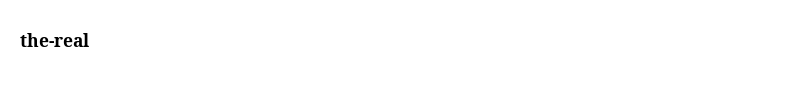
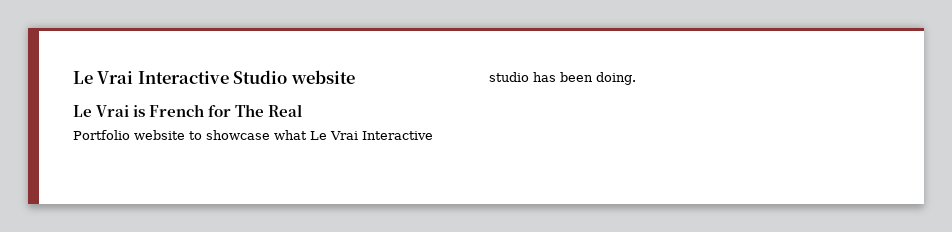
- the-real
+ Le Vrai Interactive Studio website
+ Le Vrai is French for The Real
+ Portfolio website to showcase what Le Vrai Interactive studio has been doing.

